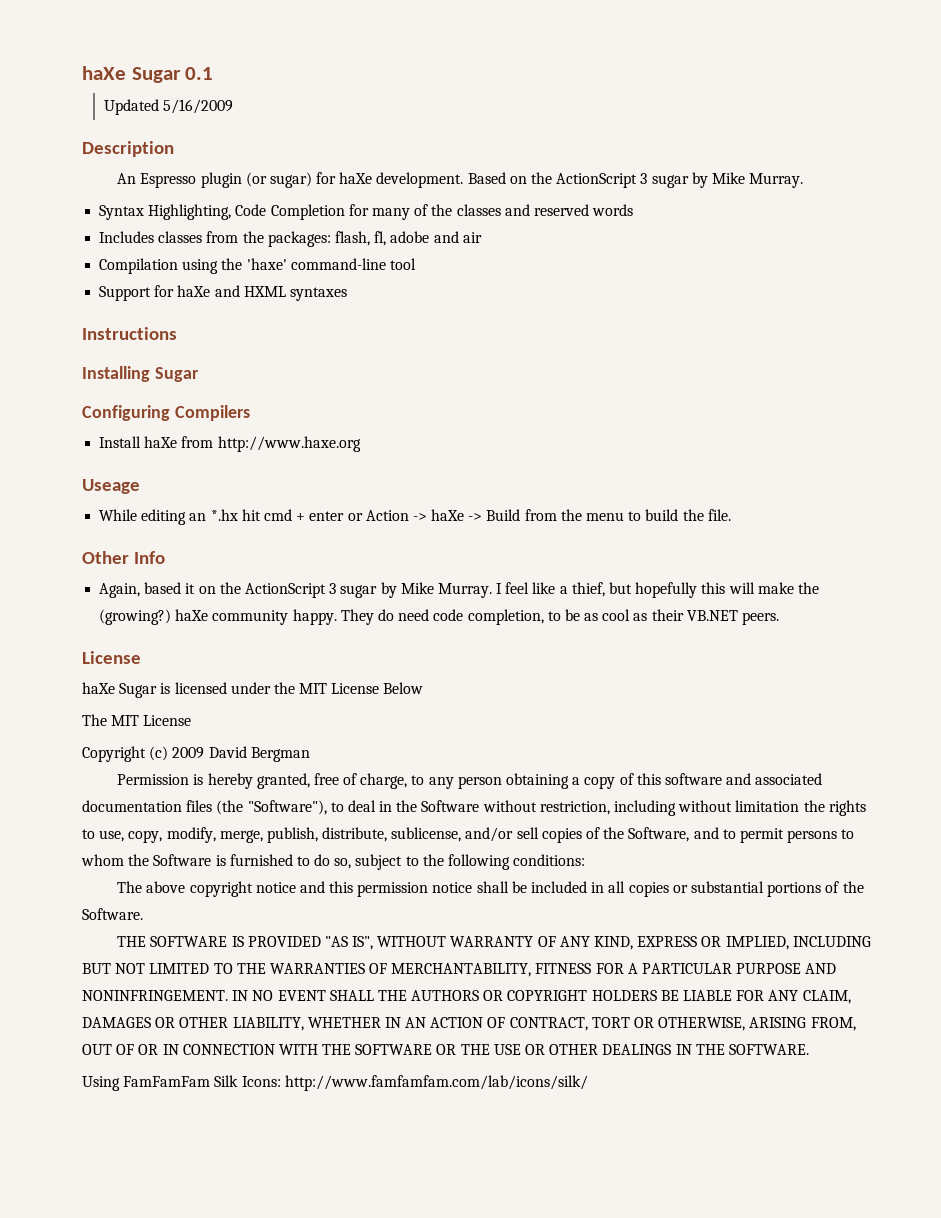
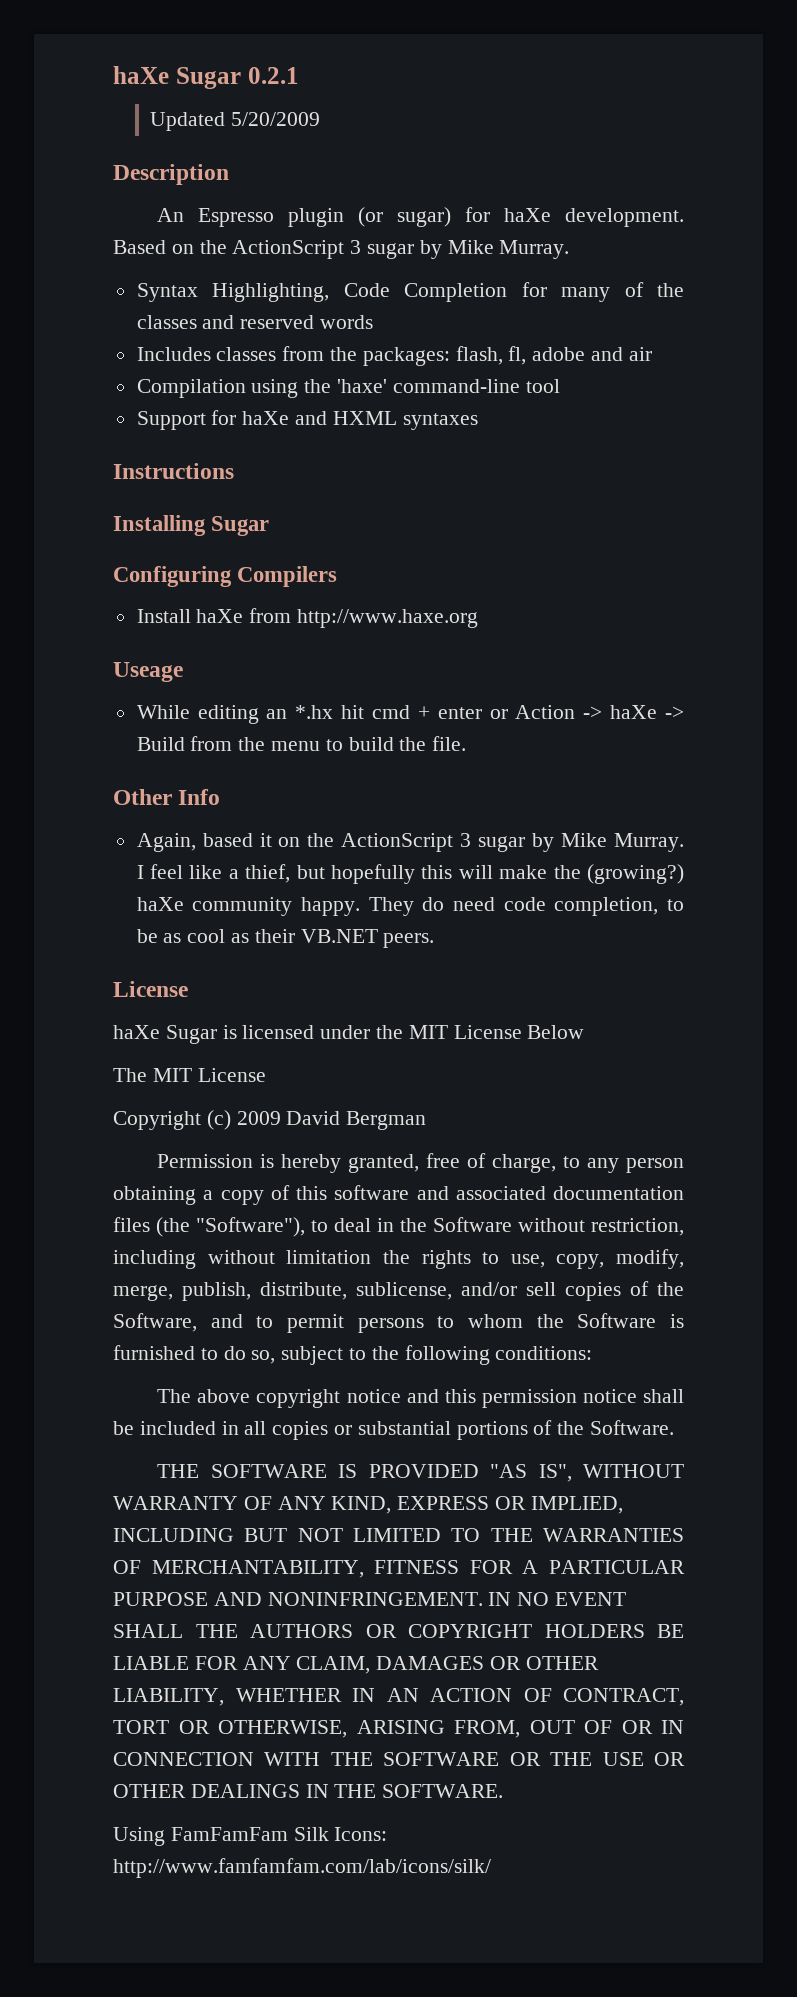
- haXe Sugar 0.1
+ haXe Sugar 0.2.1
- Updated 5/16/2009
+ Updated 5/20/2009

